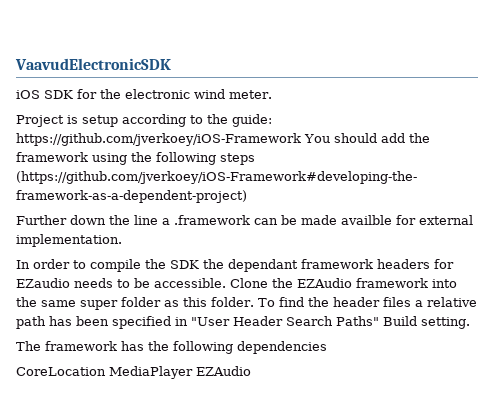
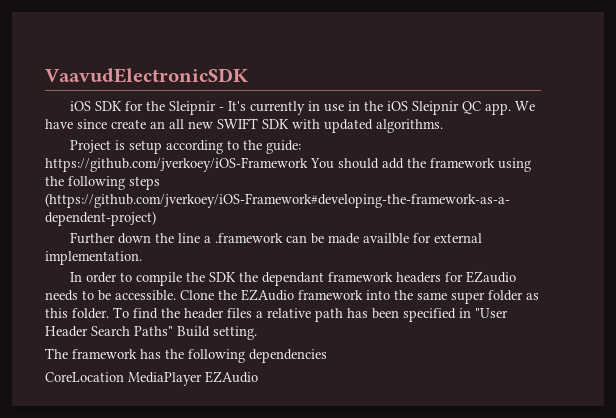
- iOS SDK for the electronic wind meter.
+ iOS SDK for the Sleipnir - It's currently in use in the iOS Sleipnir QC app. We have since create an all new SWIFT SDK with updated algorithms.

